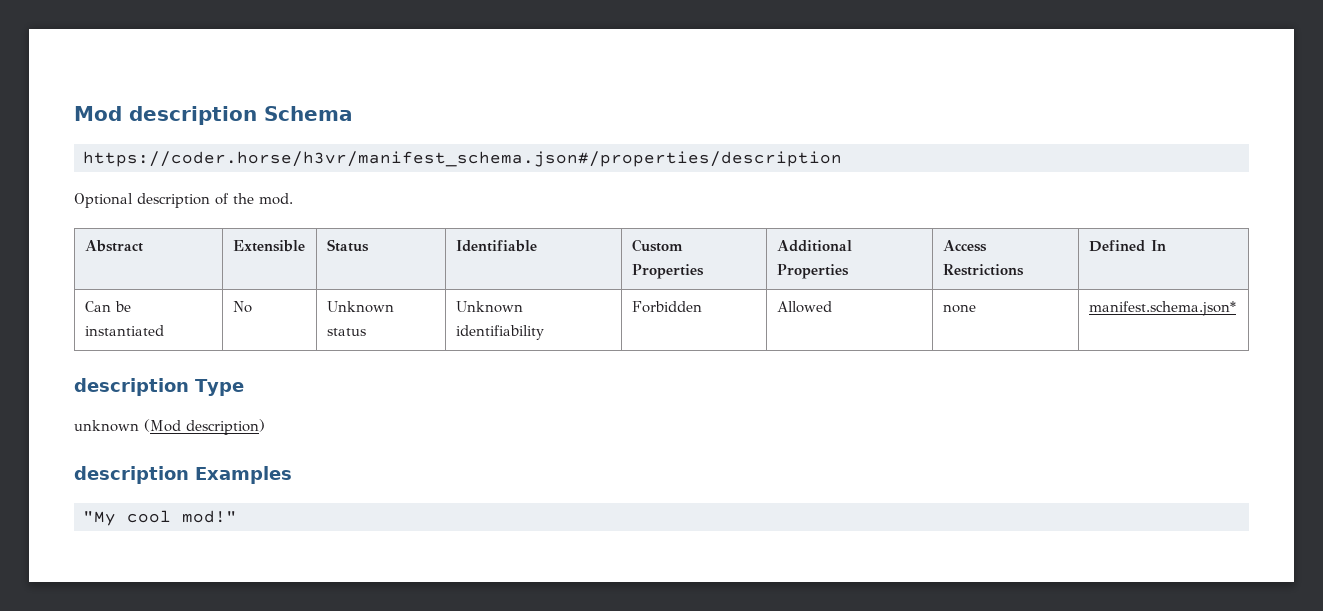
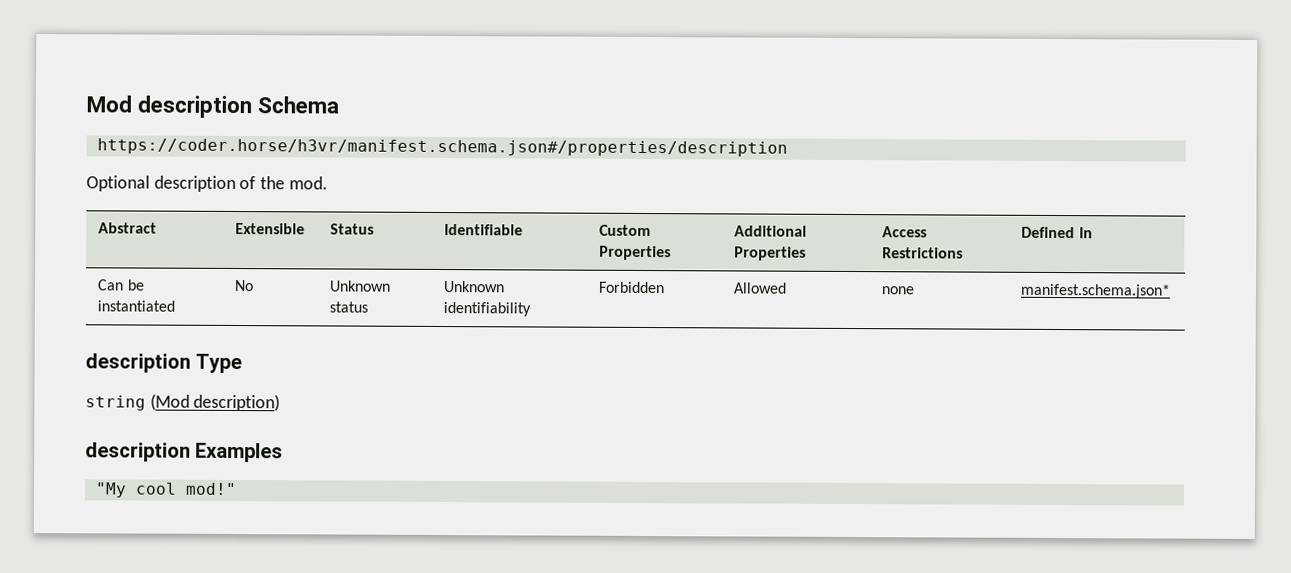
- https://coder.horse/h3vr/manifest_schema.json#/properties/description
+ https://coder.horse/h3vr/manifest.schema.json#/properties/description
- unknown (Mod description)
+ string (Mod description)

